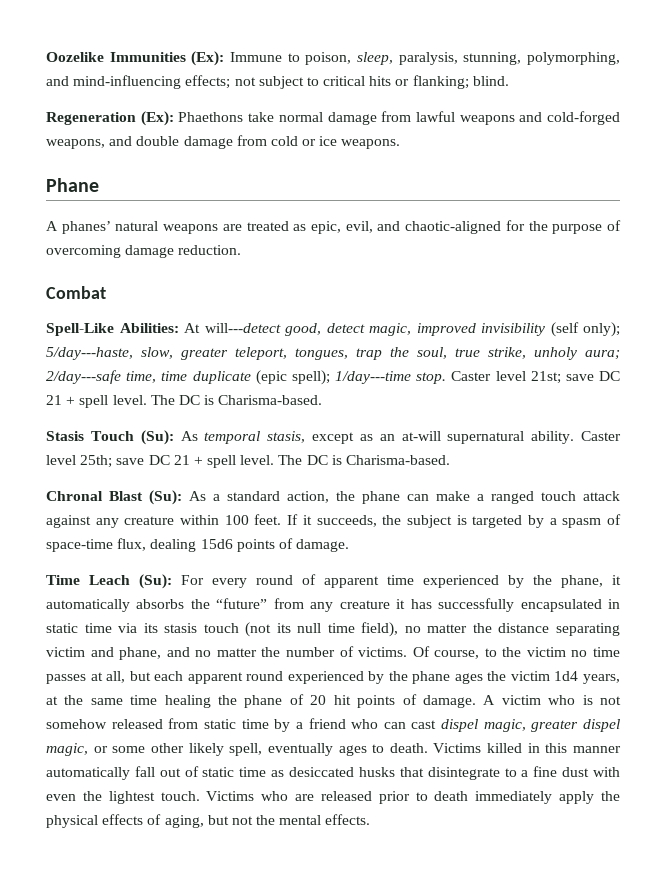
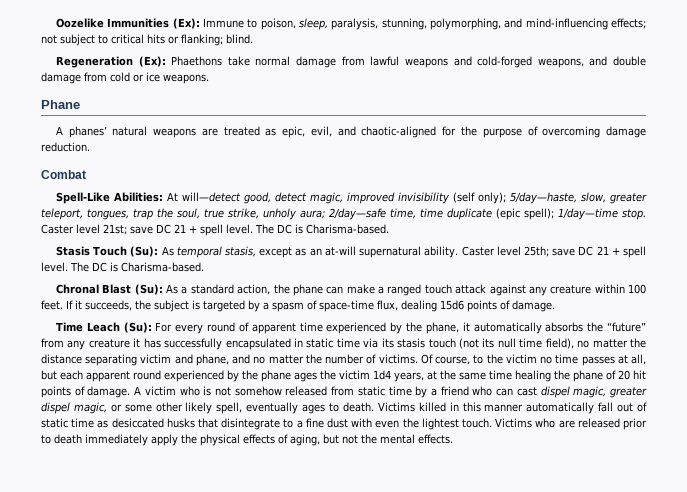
- Spell-Like Abilities: At will---detect good, detect magic, improved invisibility (self only); 5/day---haste, slow, greater teleport, tongues, trap the soul, true strike, unholy aura; 2/day---safe time, time duplicate (epic spell); 1/day---time stop.
+ Spell-Like Abilities: At will—detect good, detect magic, improved invisibility (self only); 5/day—haste, slow, greater teleport, tongues, trap the soul, true strike, unholy aura; 2/day—safe time, time duplicate (epic spell); 1/day—time stop.

